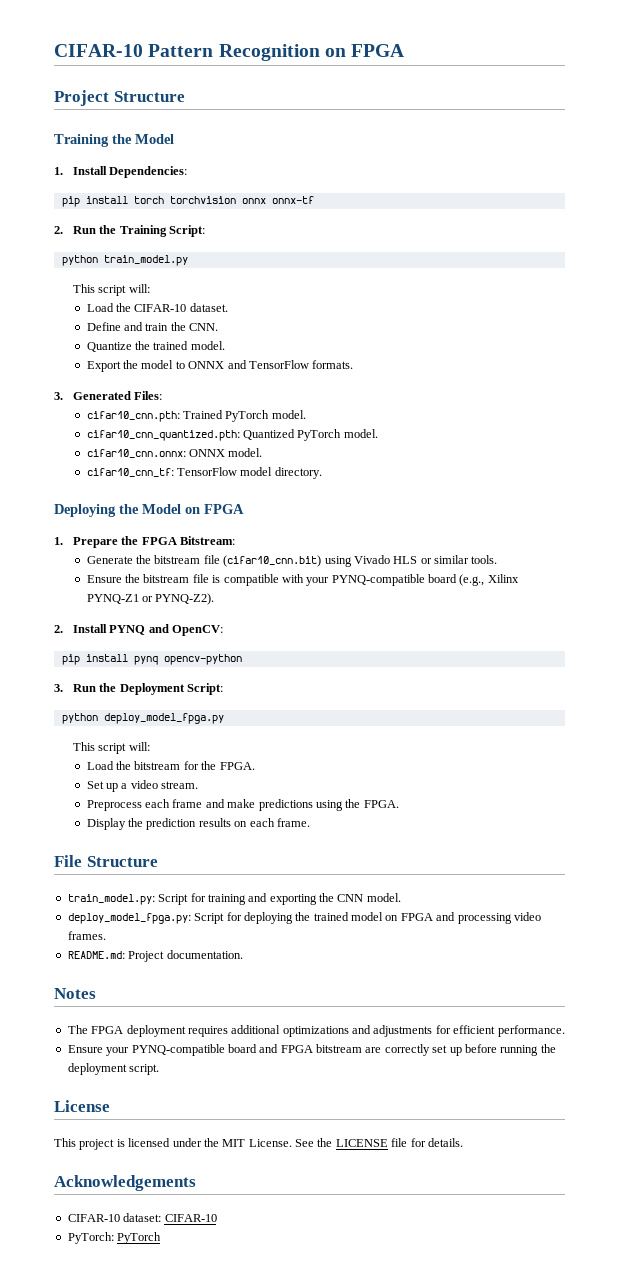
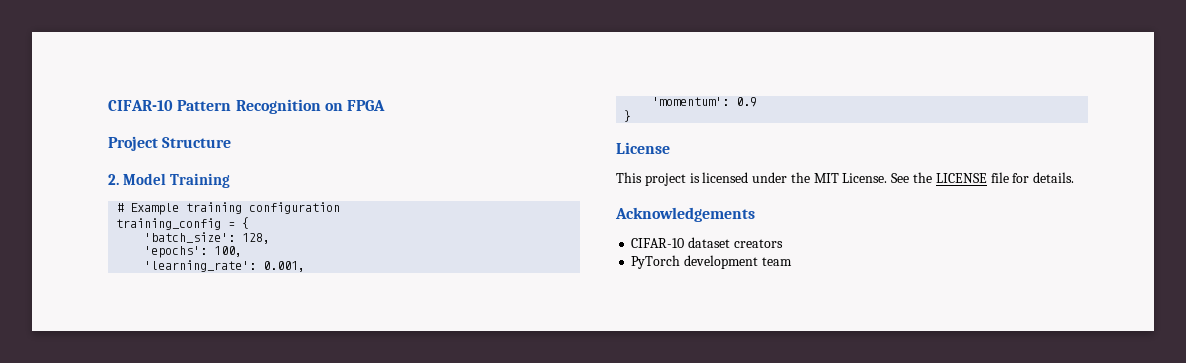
- Training the Model
- 1. Install Dependencies:
- pip install torch torchvision onnx onnx-tf
- 2. Run the Training Script:
- python train_model.py
- This script will:
- Load the CIFAR-10 dataset.
- Define and train the CNN.
- Quantize the trained model.
- Export the model to ONNX and TensorFlow formats.
- 3. Generated Files:
- cifar10_cnn.pth: Trained PyTorch model.
- cifar10_cnn_quantized.pth: Quantized PyTorch model.
- cifar10_cnn.onnx: ONNX model.
- cifar10_cnn_tf: TensorFlow model directory.
- Deploying the Model on FPGA
- 1. Prepare the FPGA Bitstream:
- Generate the bitstream file (cifar10_cnn.bit) using Vivado HLS or similar tools.
- Ensure the bitstream file is compatible with your PYNQ-compatible board (e.g., Xilinx PYNQ-Z1 or PYNQ-Z2).
- 2. Install PYNQ and OpenCV:
- pip install pynq opencv-python
- 3. Run the Deployment Script:
- python deploy_model_fpga.py
- This script will:
- Load the bitstream for the FPGA.
- Set up a video stream.
- Preprocess each frame and make predictions using the FPGA.
- Display the prediction results on each frame.
- File Structure
- train_model.py: Script for training and exporting the CNN model.
- deploy_model_fpga.py: Script for deploying the trained model on FPGA and processing video frames.
- README.md: Project documentation.
- Notes
- The FPGA deployment requires additional optimizations and adjustments for efficient performance.
- Ensure your PYNQ-compatible board and FPGA bitstream are correctly set up before running the deployment script.
+ 2. Model Training
+ # Example training configuration
+ training_config = {
+ 'batch_size': 128,
+ 'epochs': 100,
+ 'learning_rate': 0.001,
+ 'momentum': 0.9
+ }
- CIFAR-10 dataset: CIFAR-10
- PyTorch: PyTorch
+ CIFAR-10 dataset creators
+ PyTorch development team

